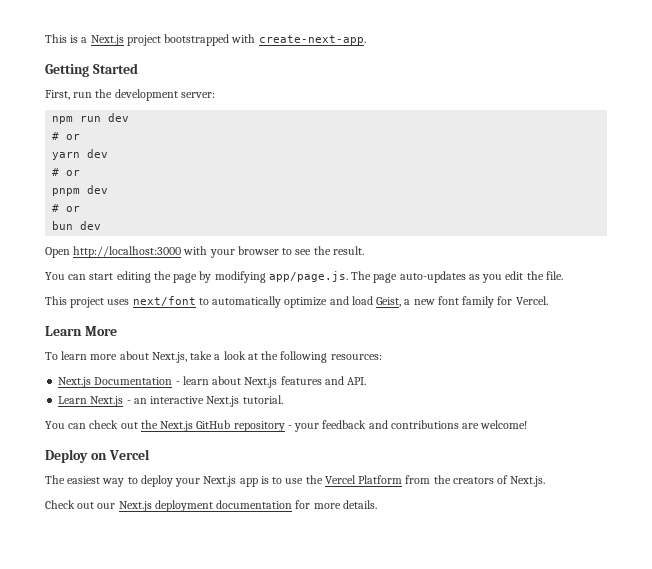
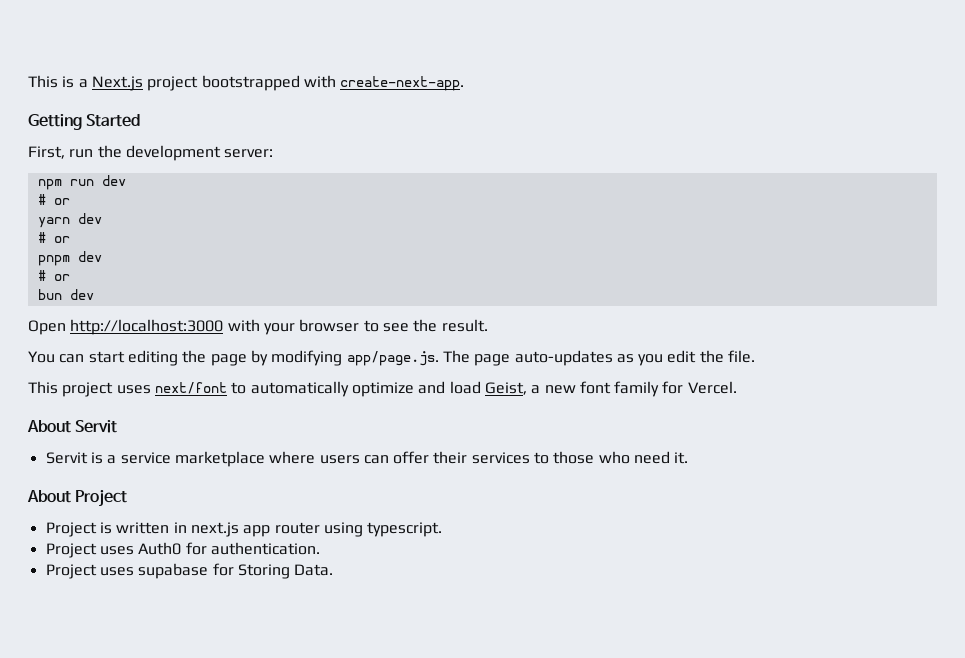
- Learn More
- To learn more about Next.js, take a look at the following resources:
- Next.js Documentation - learn about Next.js features and API.
- Learn Next.js - an interactive Next.js tutorial.
- You can check out the Next.js GitHub repository - your feedback and contributions are welcome!
- Deploy on Vercel
- The easiest way to deploy your Next.js app is to use the Vercel Platform from the creators of Next.js.
- Check out our Next.js deployment documentation for more details.
+ About Servit
+ Servit is a service marketplace where users can offer their services to those who need it.
+ About Project
+ Project is written in next.js app router using typescript.
+ Project uses Auth0 for authentication.
+ Project uses supabase for Storing Data.

